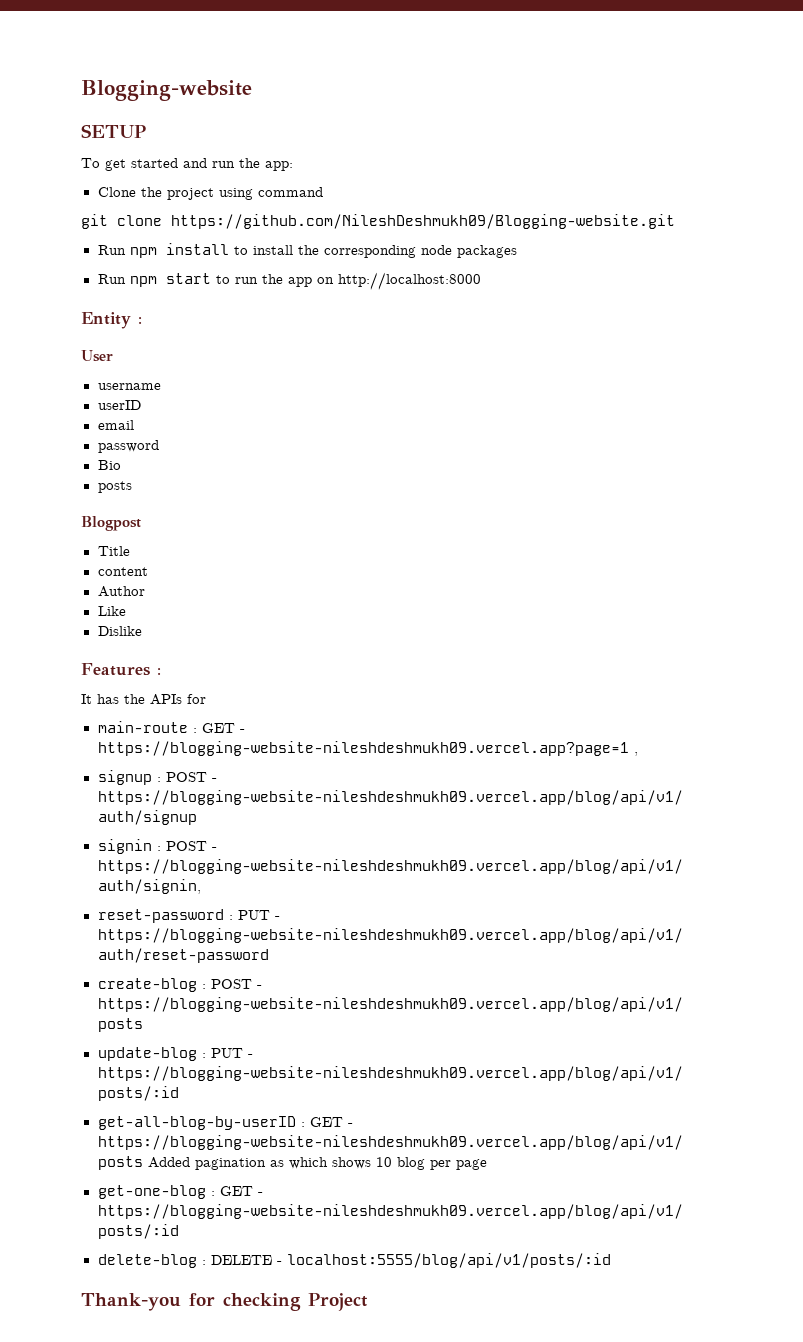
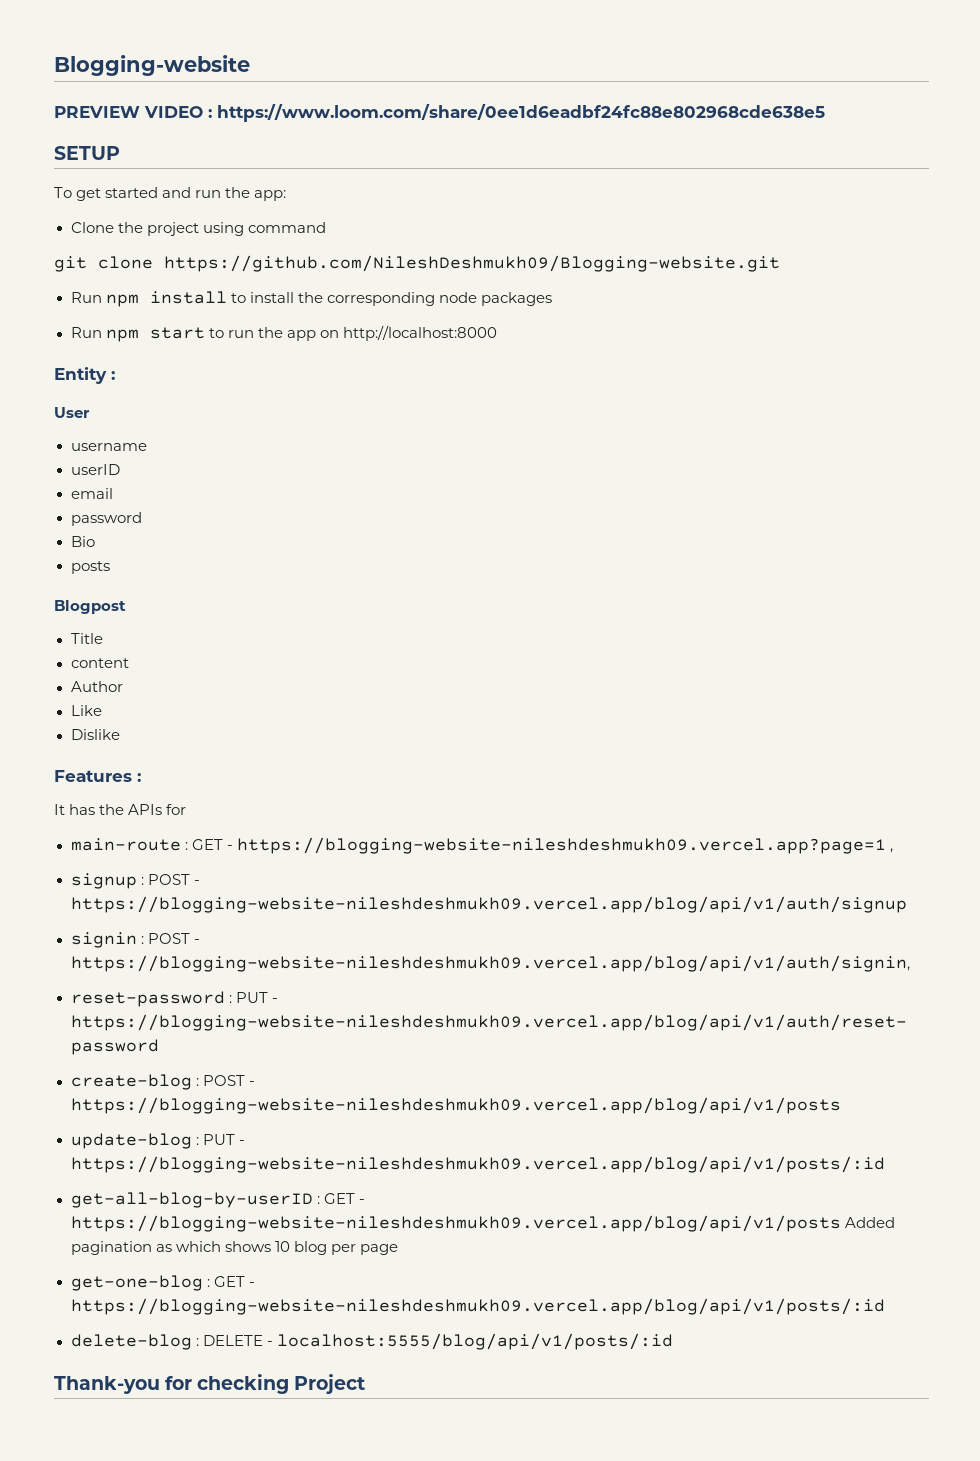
+ PREVIEW VIDEO : https://www.loom.com/share/0ee1d6eadbf24fc88e802968cde638e5

